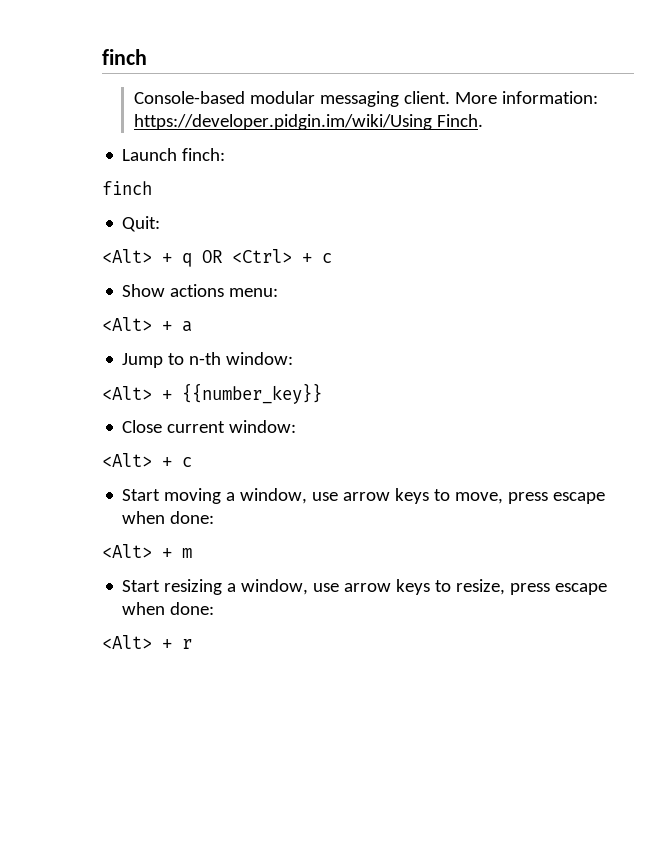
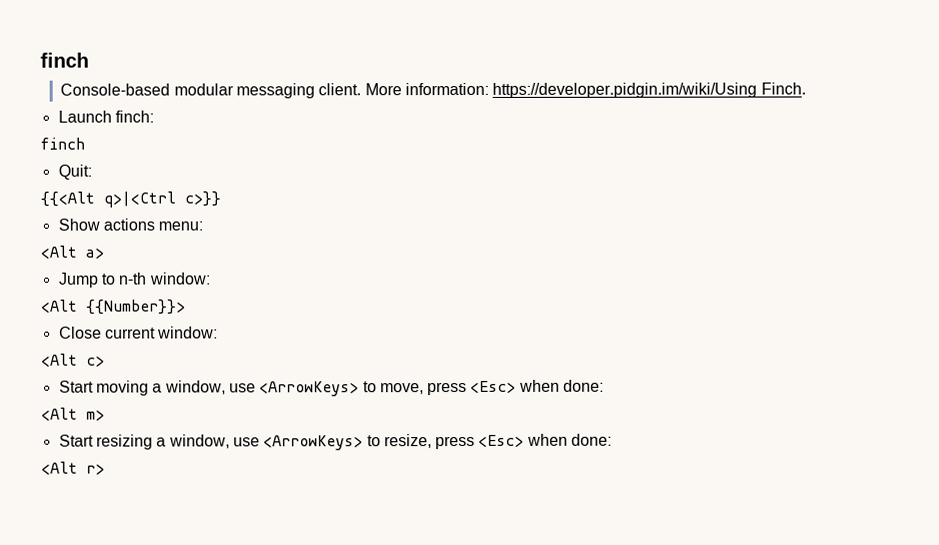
- <Alt> + q OR <Ctrl> + c
+ {{<Alt q>|<Ctrl c>}}
- <Alt> + a
+ <Alt a>
- <Alt> + {{number_key}}
+ <Alt {{Number}}>
- <Alt> + c
+ <Alt c>
- Start moving a window, use arrow keys to move, press escape when done:
- <Alt> + m
+ Start moving a window, use <ArrowKeys> to move, press <Esc> when done:
+ <Alt m>
- Start resizing a window, use arrow keys to resize, press escape when done:
- <Alt> + r
+ Start resizing a window, use <ArrowKeys> to resize, press <Esc> when done:
+ <Alt r>

